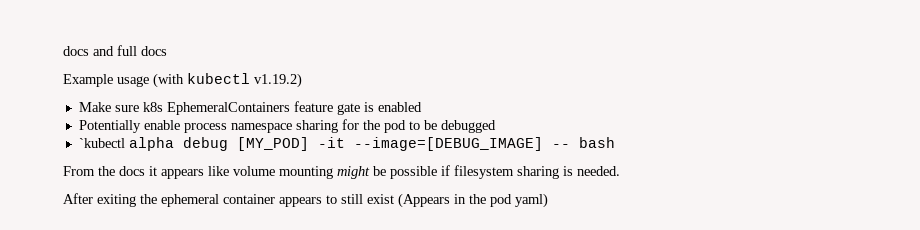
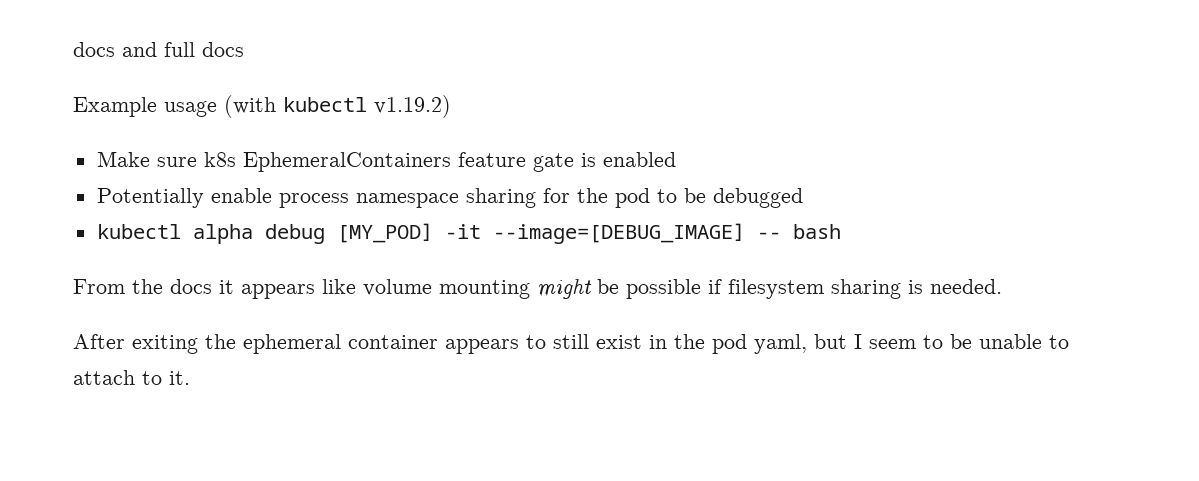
- `kubectl alpha debug [MY_POD] -it --image=[DEBUG_IMAGE] -- bash
+ kubectl alpha debug [MY_POD] -it --image=[DEBUG_IMAGE] -- bash
- After exiting the ephemeral container appears to still exist (Appears in the pod yaml)
+ After exiting the ephemeral container appears to still exist in the pod yaml, but I seem to be unable to attach to it.

